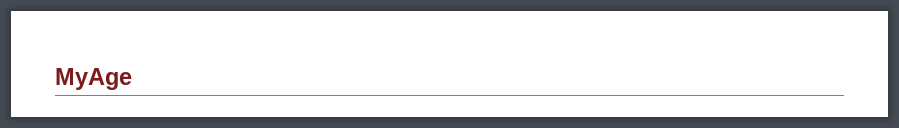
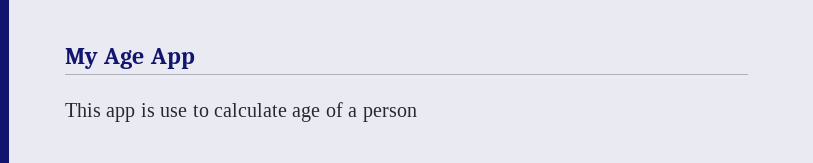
- MyAge
+ My Age App
+ This app is use to calculate age of a person

